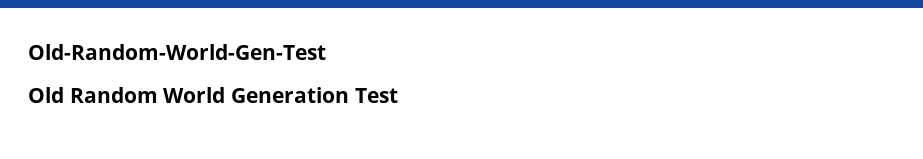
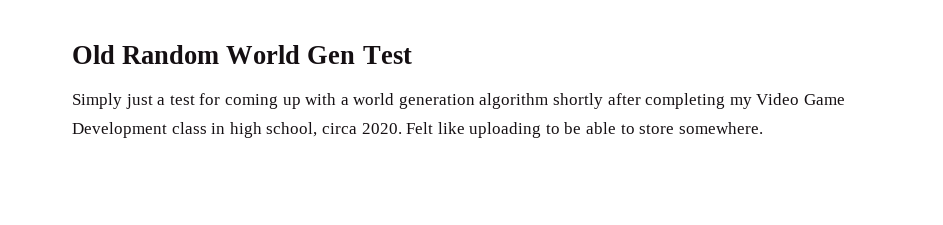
- Old-Random-World-Gen-Test
- Old Random World Generation Test
+ Old Random World Gen Test
+ Simply just a test for coming up with a world generation algorithm shortly after completing my Video Game Development class in high school, circa 2020. Felt like uploading to be able to store somewhere.

